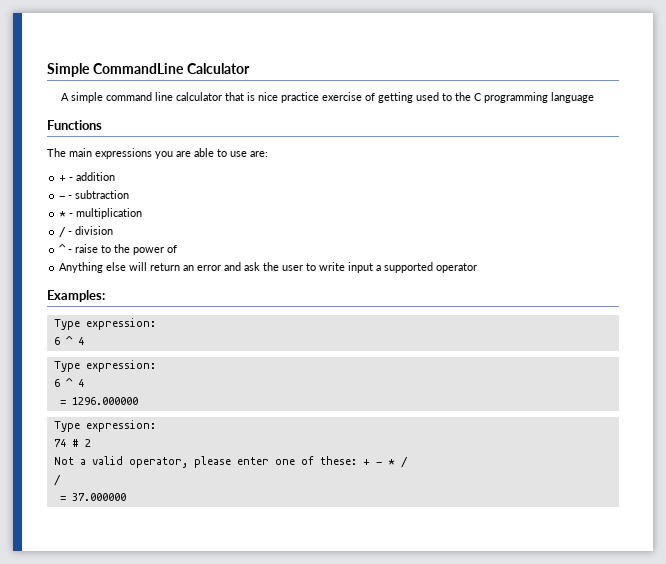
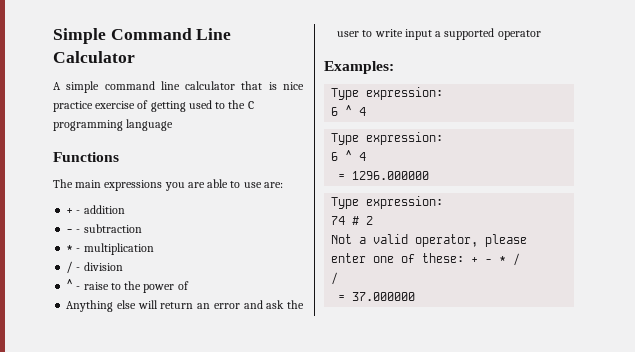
- Simple CommandLine Calculator
+ Simple Command Line Calculator

